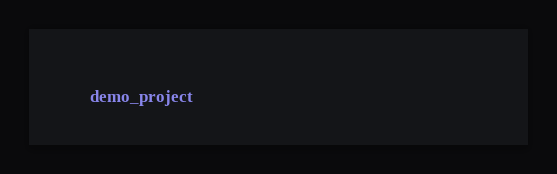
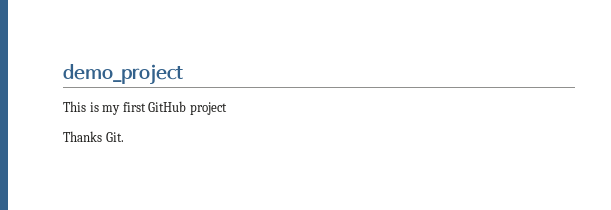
+ This is my first GitHub project
+ Thanks Git.

